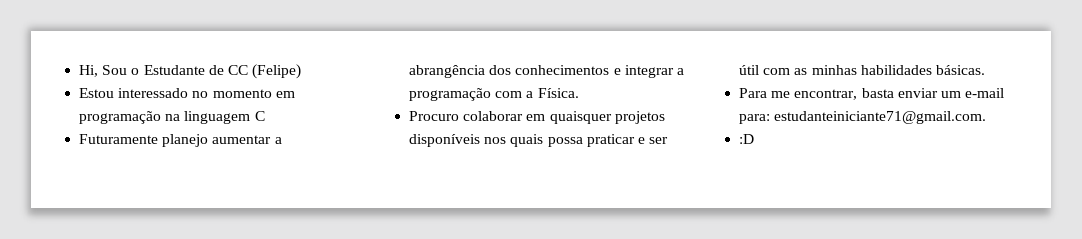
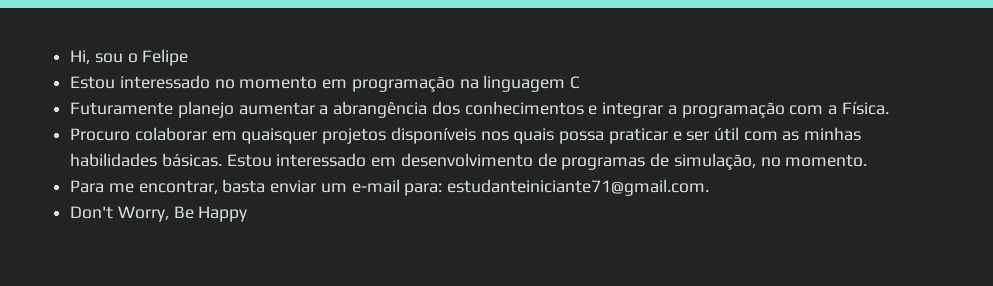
- Hi, Sou o Estudante de CC (Felipe)
+ Hi, sou o Felipe
+ Estou interessado em desenvolvimento de programas de simulação, no momento.
- :D
+ Don't Worry, Be Happy

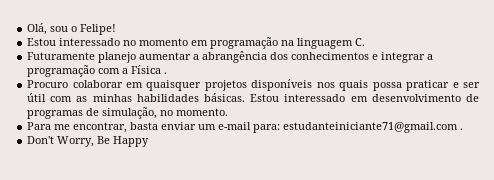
- Hi, sou o Felipe
+ Olá, sou o Felipe!
- Estou interessado no momento em programação na linguagem C
+ Estou interessado no momento em programação na linguagem C.
- Futuramente planejo aumentar a abrangência dos conhecimentos e integrar a programação com a Física.
+ Futuramente planejo aumentar a abrangência dos conhecimentos e integrar a programação com a Física .
- Para me encontrar, basta enviar um e-mail para: estudanteiniciante71@gmail.com.
+ Para me encontrar, basta enviar um e-mail para: estudanteiniciante71@gmail.com .

